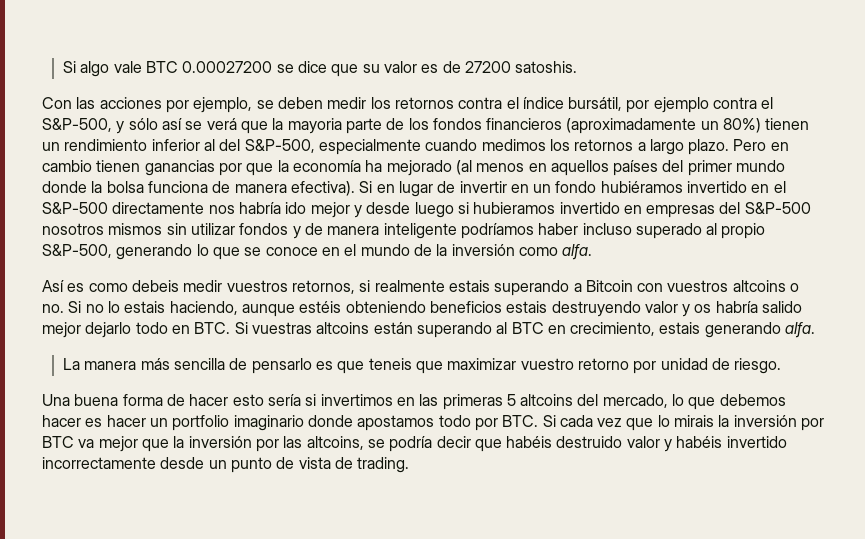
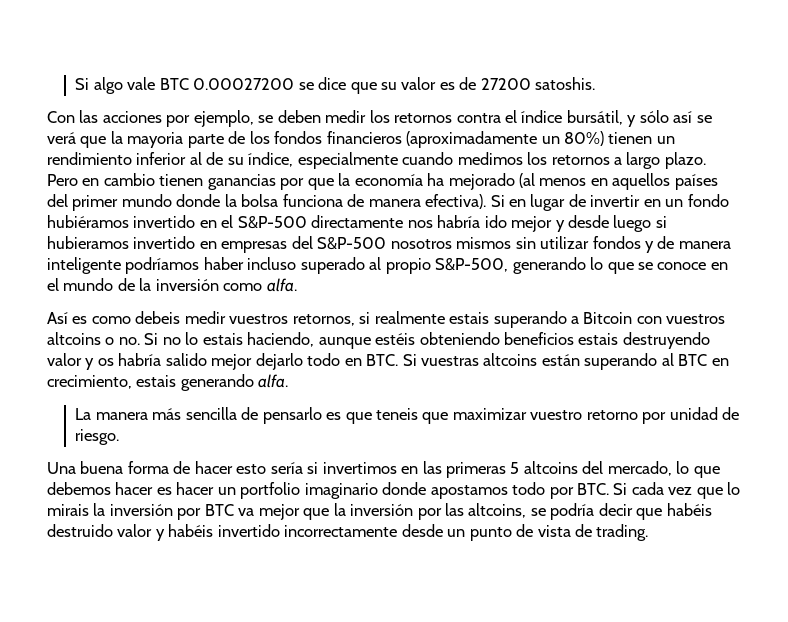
- Con las acciones por ejemplo, se deben medir los retornos contra el índice bursátil, por ejemplo contra el S&P-500, y sólo así se verá que la mayoria parte de los fondos financieros (aproximadamente un 80%) tienen un rendimiento inferior al del S&P-500, especialmente cuando medimos los retornos a largo plazo.
+ Con las acciones por ejemplo, se deben medir los retornos contra el índice bursátil, y sólo así se verá que la mayoria parte de los fondos financieros (aproximadamente un 80%) tienen un rendimiento inferior al de su índice, especialmente cuando medimos los retornos a largo plazo.

